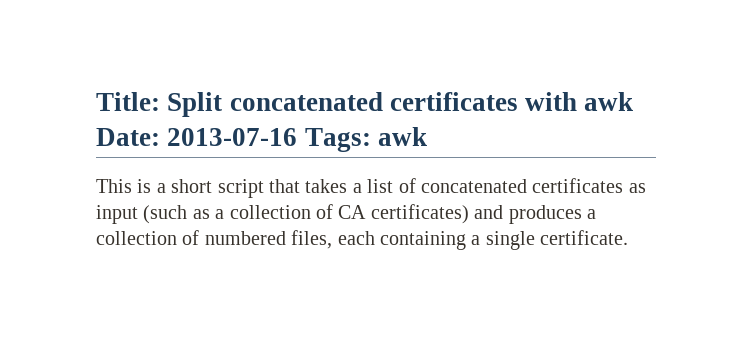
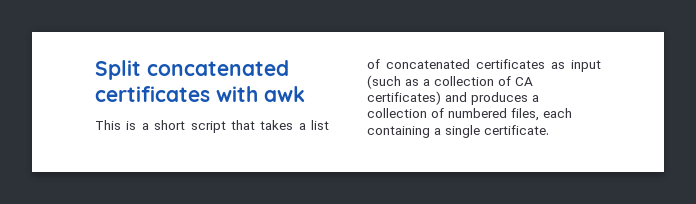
- Title: Split concatenated certificates with awk Date: 2013-07-16 Tags: awk
+ Split concatenated certificates with awk

